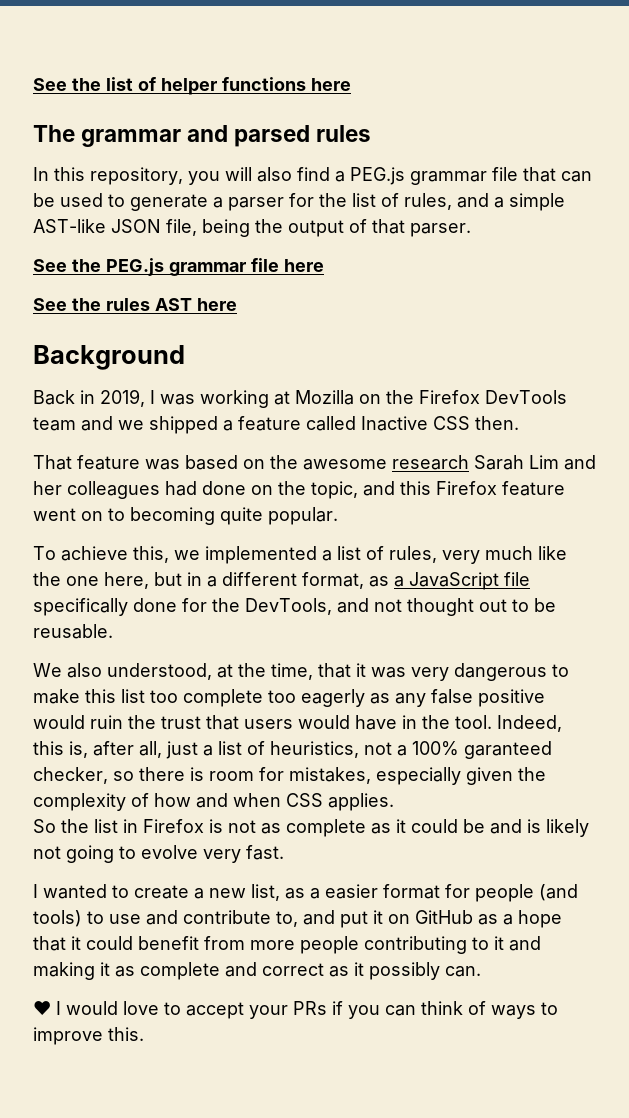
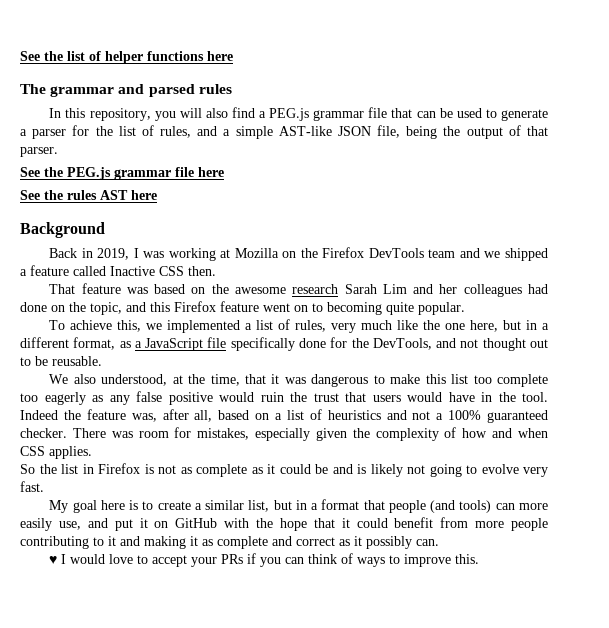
- We also understood, at the time, that it was very dangerous to make this list too complete too eagerly as any false positive would ruin the trust that users would have in the tool.
+ We also understood, at the time, that it was dangerous to make this list too complete too eagerly as any false positive would ruin the trust that users would have in the tool.
- Indeed, this is, after all, just a list of heuristics, not a 100% garanteed checker, so there is room for mistakes, especially given the complexity of how and when CSS applies.
+ Indeed the feature was, after all, based on a list of heuristics and not a 100% guaranteed checker. There was room for mistakes, especially given the complexity of how and when CSS applies.
- I wanted to create a new list, as a easier format for people (and tools) to use and contribute to, and put it on GitHub as a hope that it could benefit from more people contributing to it and making it as complete and correct as it possibly can.
+ My goal here is to create a similar list, but in a format that people (and tools) can more easily use, and put it on GitHub with the hope that it could benefit from more people contributing to it and making it as complete and correct as it possibly can.

